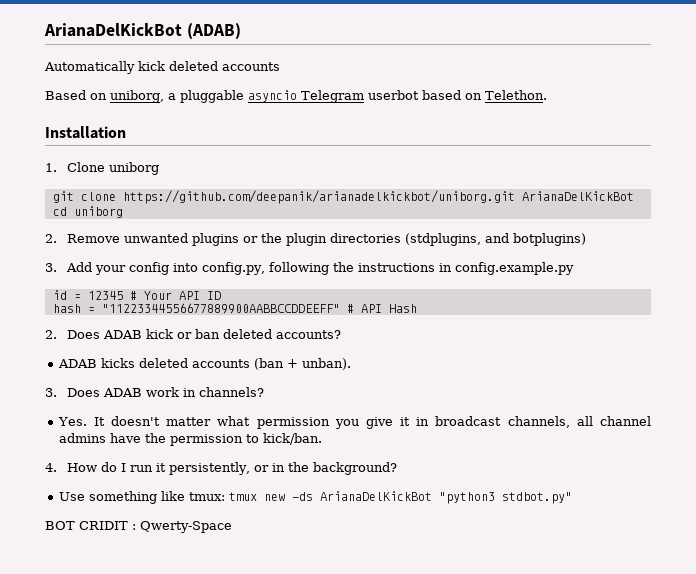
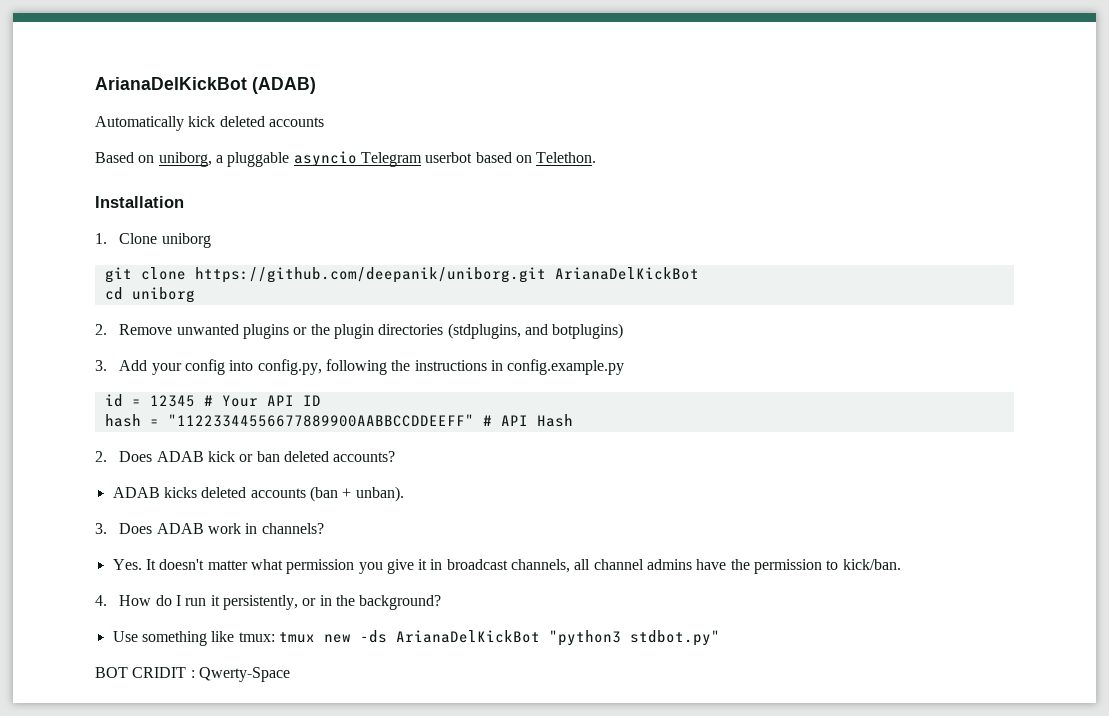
- git clone https://github.com/deepanik/arianadelkickbot/uniborg.git ArianaDelKickBot
+ git clone https://github.com/deepanik/uniborg.git ArianaDelKickBot

